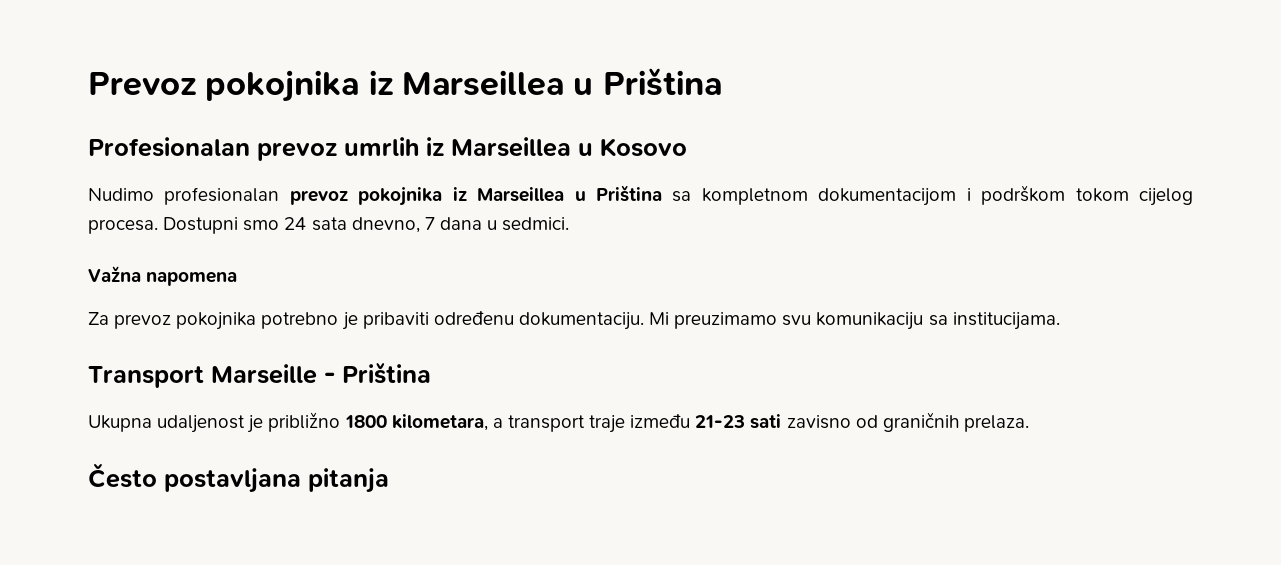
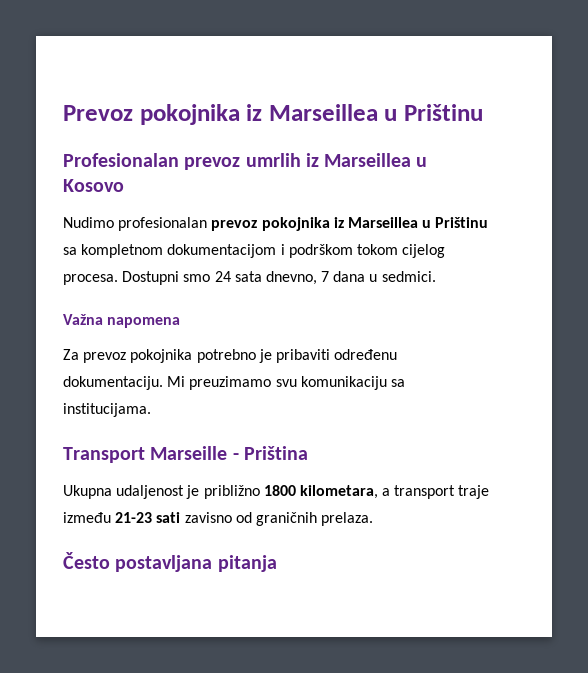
- Prevoz pokojnika iz Marseillea u Priština
+ Prevoz pokojnika iz Marseillea u Prištinu
- Nudimo profesionalan prevoz pokojnika iz Marseillea u Priština sa kompletnom dokumentacijom i podrškom tokom cijelog procesa.
+ Nudimo profesionalan prevoz pokojnika iz Marseillea u Prištinu sa kompletnom dokumentacijom i podrškom tokom cijelog procesa.

